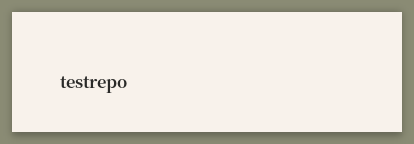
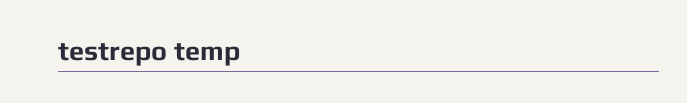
- testrepo
+ testrepo temp

